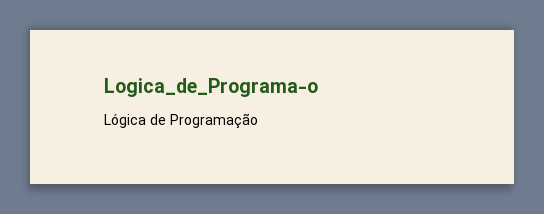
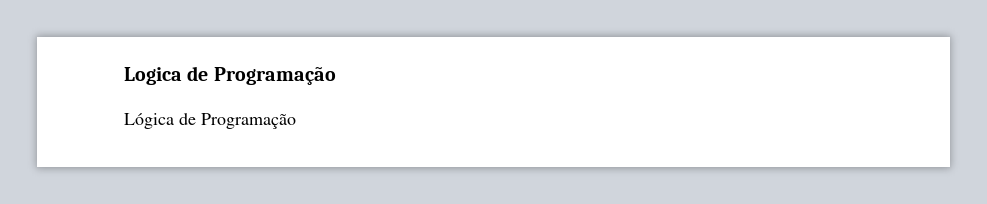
- Logica_de_Programa-o
+ Logica de Programação

